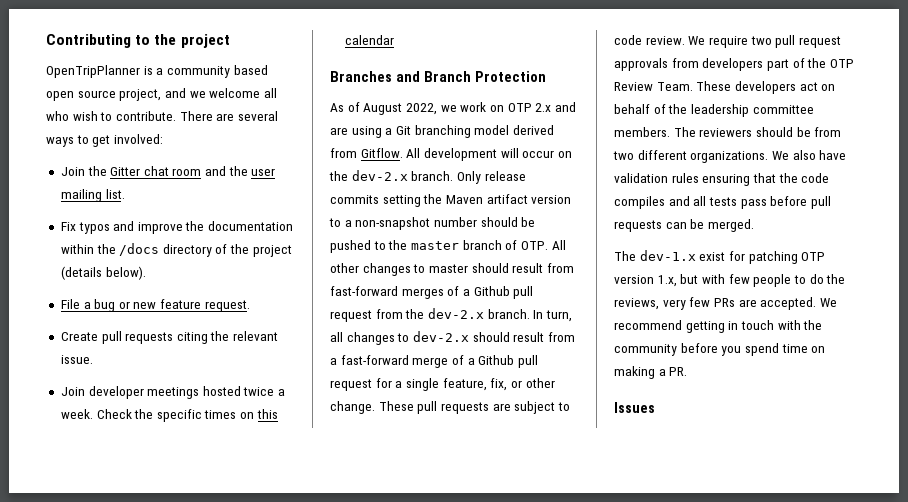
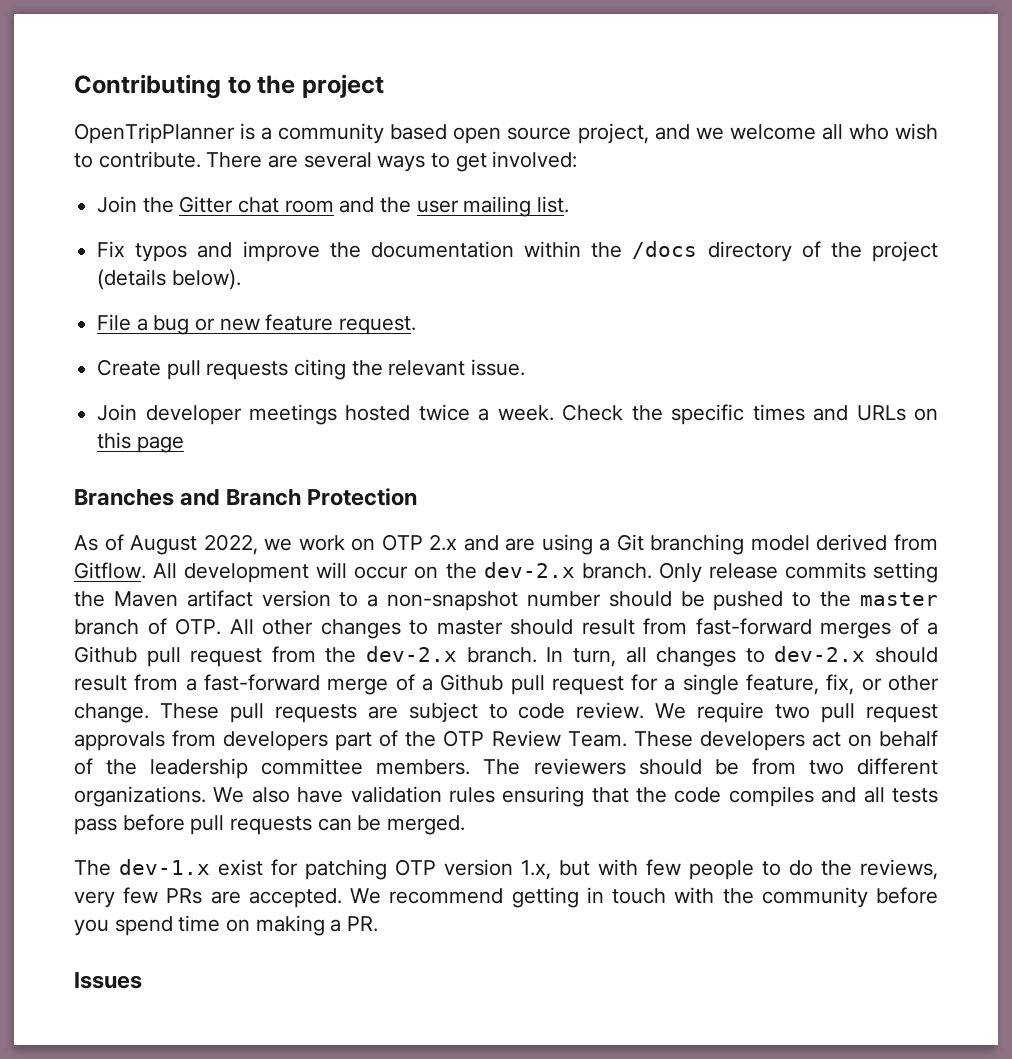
- Check the specific times on this calendar
+ Check the specific times and URLs on this page

